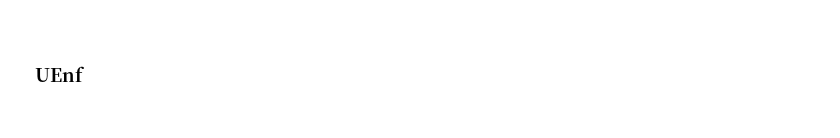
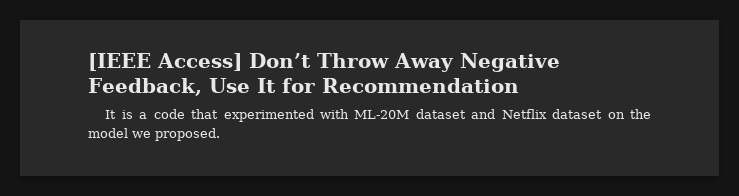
- UEnf
+ [IEEE Access] Don’t Throw Away Negative Feedback, Use It for Recommendation
+ It is a code that experimented with ML-20M dataset and Netflix dataset on the model we proposed.

